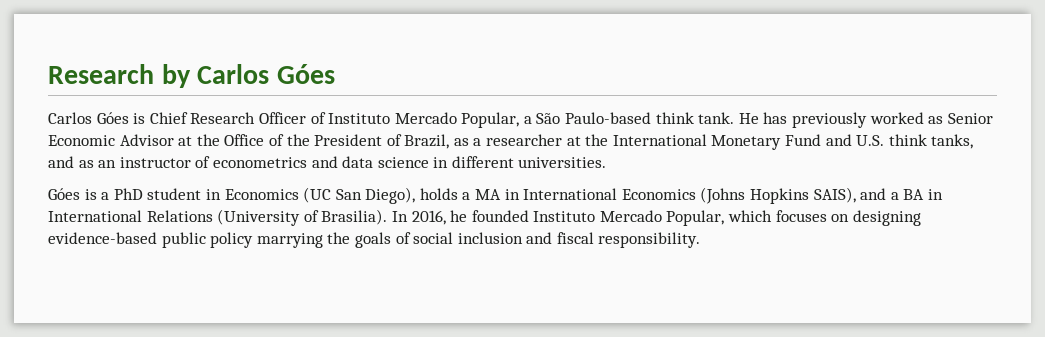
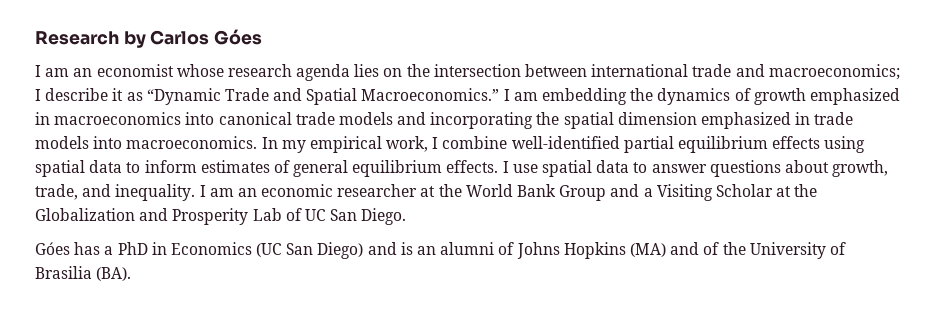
- Carlos Góes is Chief Research Officer of Instituto Mercado Popular, a São Paulo-based think tank. He has previously worked as Senior Economic Advisor at the Office of the President of Brazil, as a researcher at the International Monetary Fund and U.S. think tanks, and as an instructor of econometrics and data science in different universities.
- Góes is a PhD student in Economics (UC San Diego), holds a MA in International Economics (Johns Hopkins SAIS), and a BA in International Relations (University of Brasilia). In 2016, he founded Instituto Mercado Popular, which focuses on designing evidence-based public policy marrying the goals of social inclusion and fiscal responsibility.
+ I am an economist whose research agenda lies on the intersection between international trade and macroeconomics; I describe it as “Dynamic Trade and Spatial Macroeconomics.” I am embedding the dynamics of growth emphasized in macroeconomics into canonical trade models and incorporating the spatial dimension emphasized in trade models into macroeconomics. In my empirical work, I combine well-identified partial equilibrium effects using spatial data to inform estimates of general equilibrium effects. I use spatial data to answer questions about growth, trade, and inequality. I am an economic researcher at the World Bank Group and a Visiting Scholar at the Globalization and Prosperity Lab of UC San Diego.
+ Góes has a PhD in Economics (UC San Diego) and is an alumni of Johns Hopkins (MA) and of the University of Brasilia (BA).

